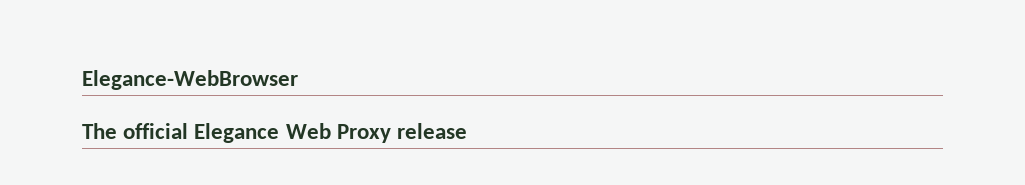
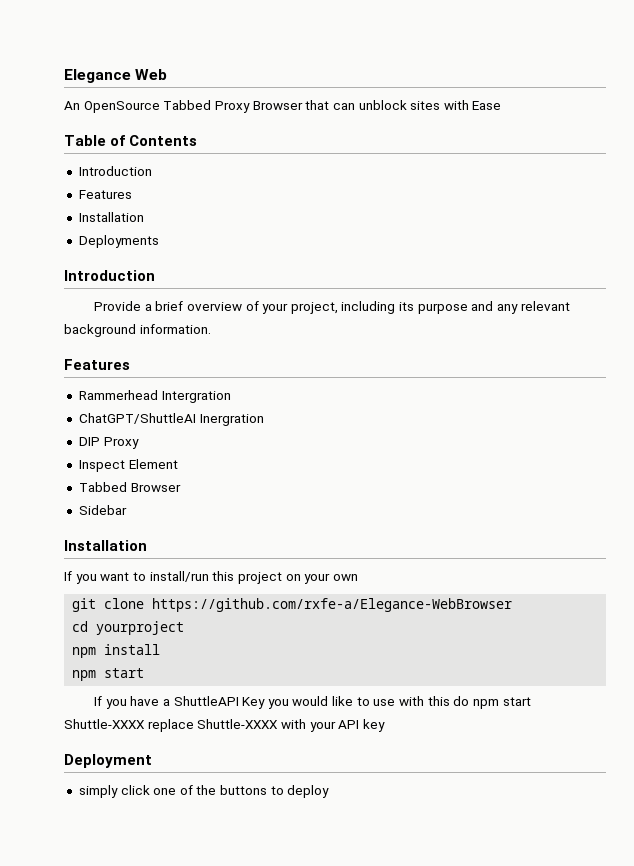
- Elegance-WebBrowser
- The official Elegance Web Proxy release
+ Elegance Web
+ An OpenSource Tabbed Proxy Browser that can unblock sites with Ease
+ Table of Contents
+ Introduction
+ Features
+ Installation
+ Deployments
+ Introduction
+ Provide a brief overview of your project, including its purpose and any relevant background information.
+ Features
+ Rammerhead Intergration
+ ChatGPT/ShuttleAI Inergration
+ DIP Proxy
+ Inspect Element
+ Tabbed Browser
+ Sidebar
+ Installation
+ If you want to install/run this project on your own
+ git clone https://github.com/rxfe-a/Elegance-WebBrowser
+ cd yourproject
+ npm install
+ npm start
+ If you have a ShuttleAPI Key you would like to use with this do npm start Shuttle-XXXX replace Shuttle-XXXX with your API key
+ Deployment
+ simply click one of the buttons to deploy

